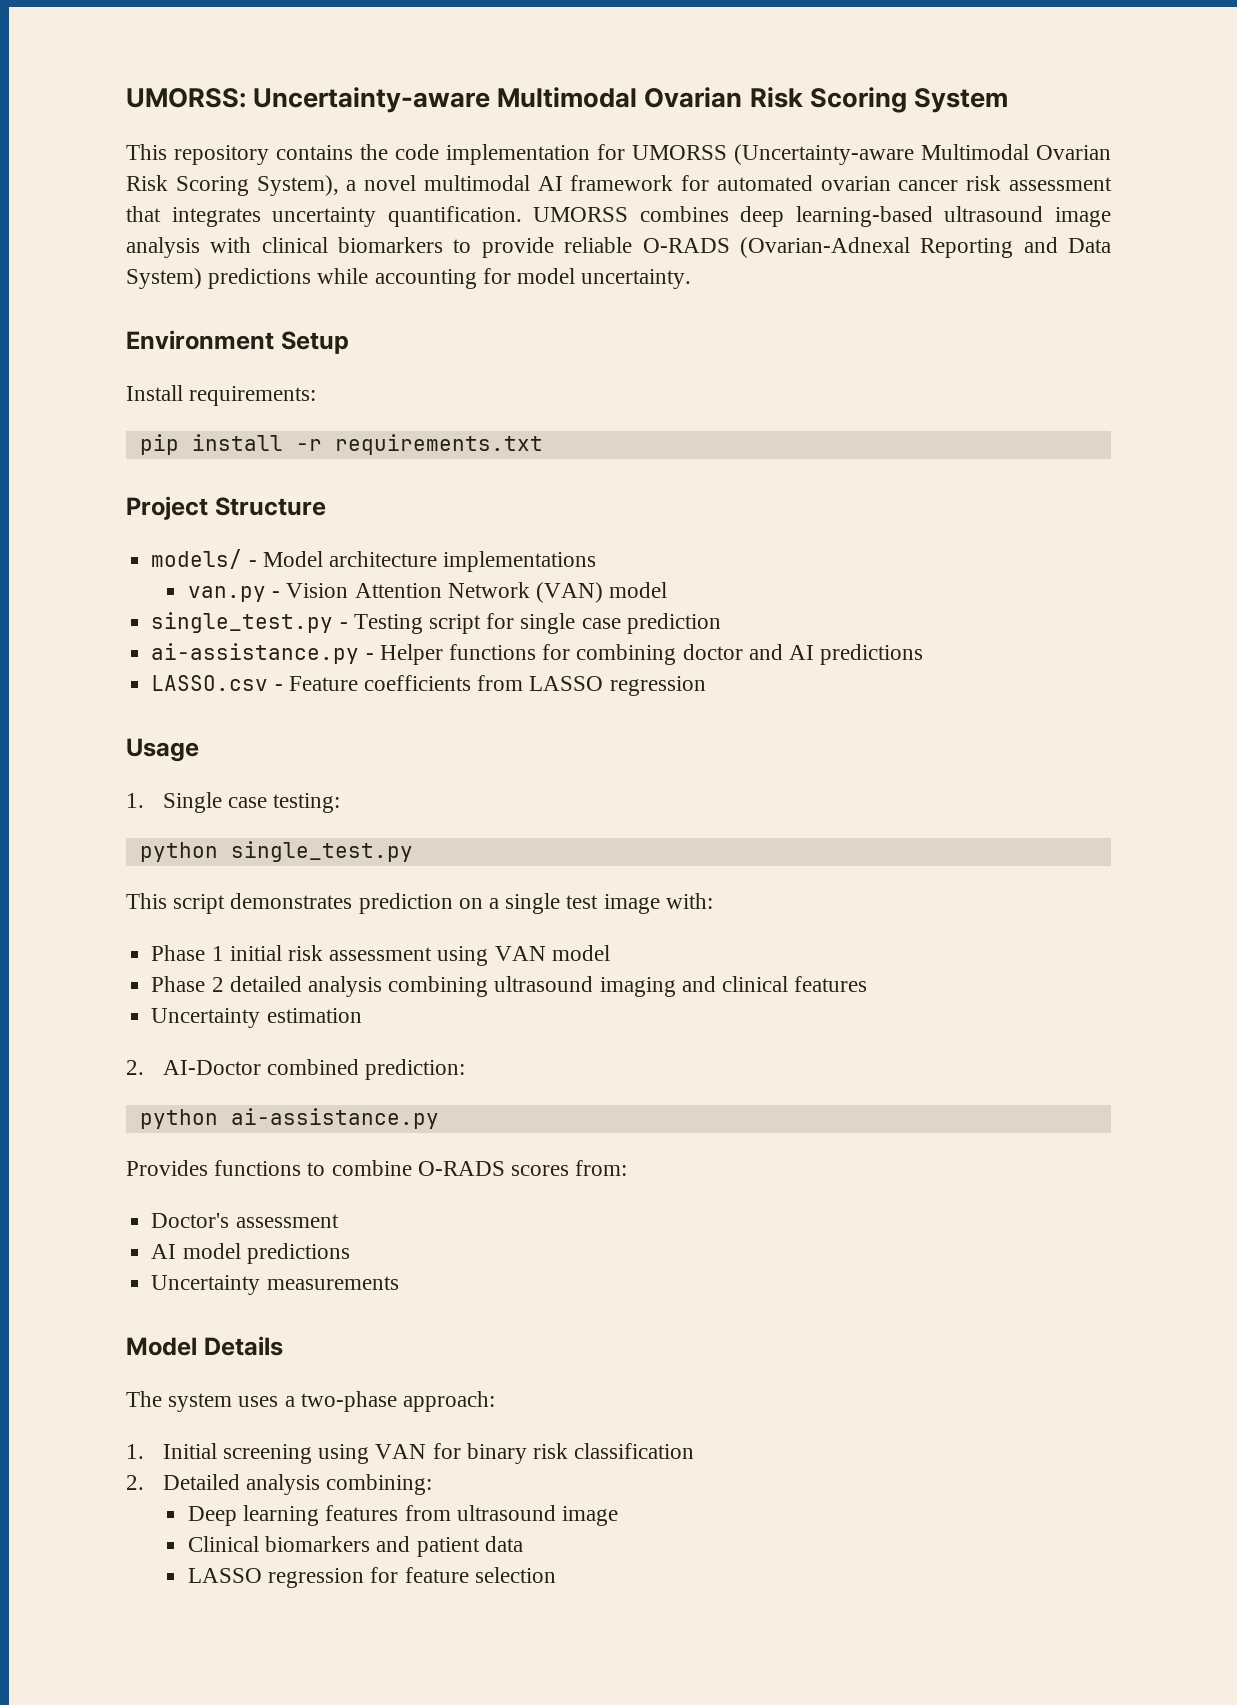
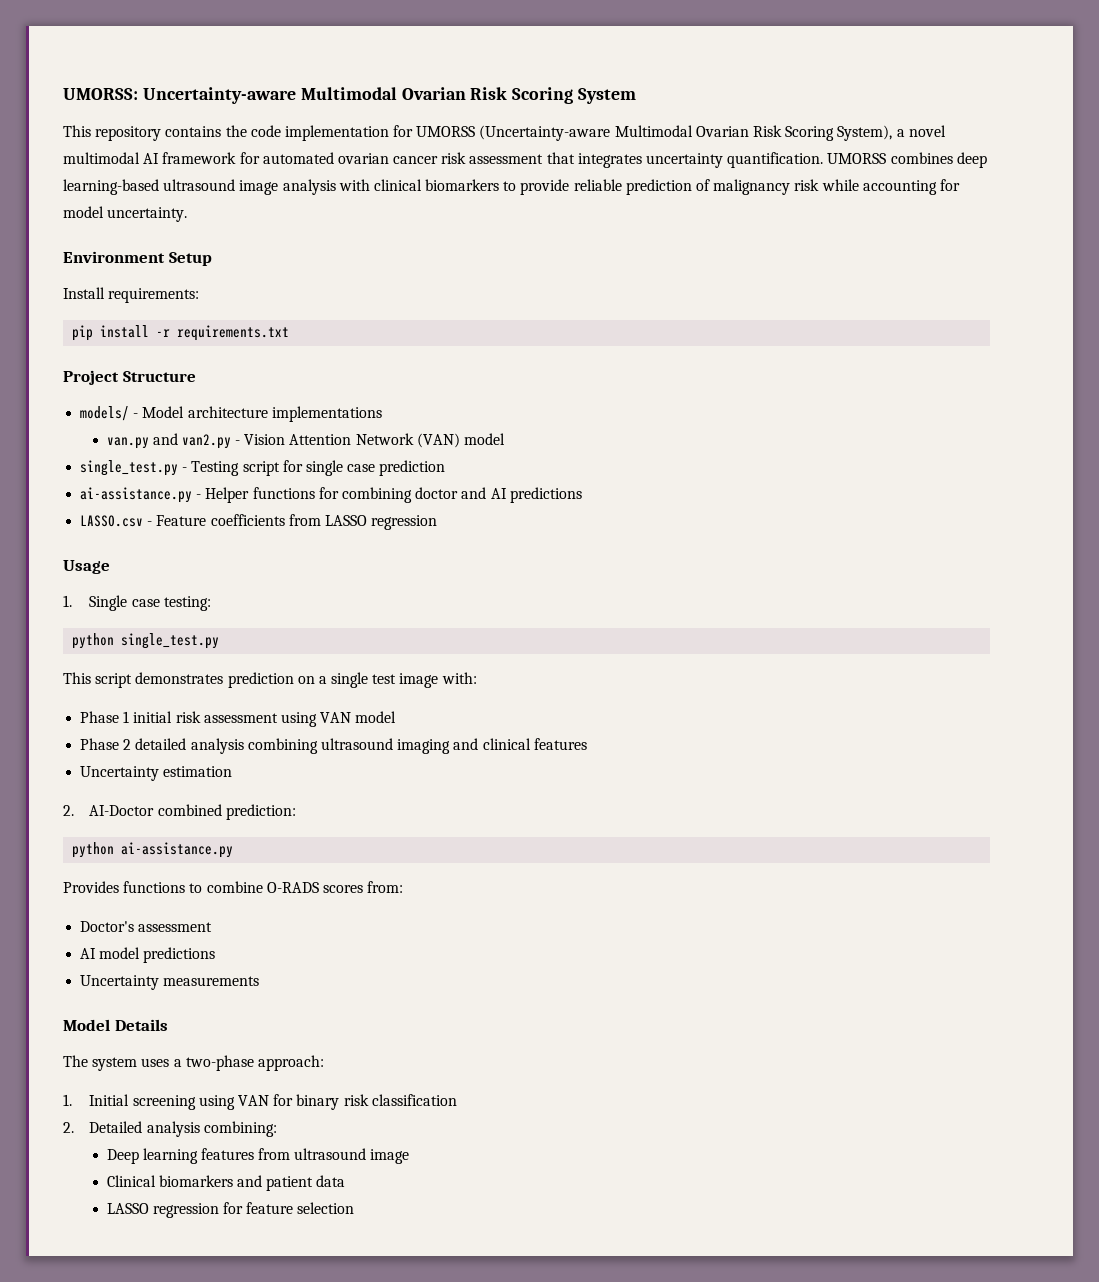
- UMORSS combines deep learning-based ultrasound image analysis with clinical biomarkers to provide reliable O-RADS (Ovarian-Adnexal Reporting and Data System) predictions while accounting for model uncertainty.
+ UMORSS combines deep learning-based ultrasound image analysis with clinical biomarkers to provide reliable prediction of malignancy risk while accounting for model uncertainty.
- van.py - Vision Attention Network (VAN) model
+ van.py and van2.py - Vision Attention Network (VAN) model

